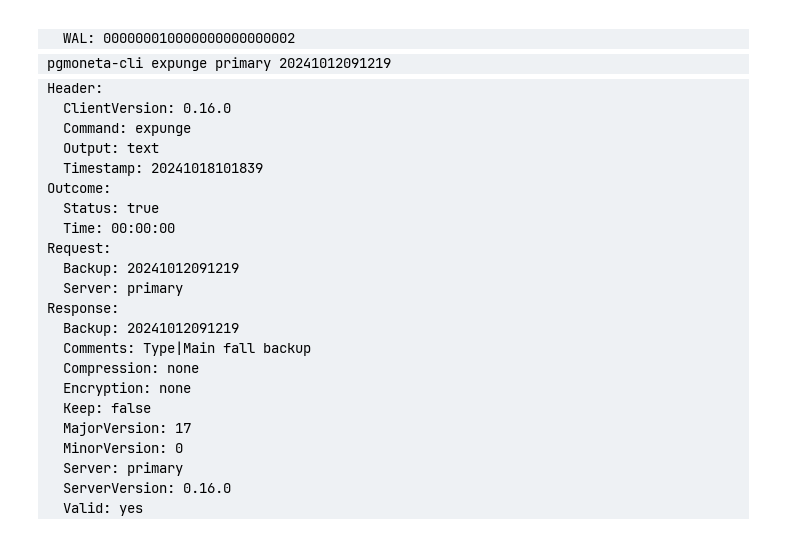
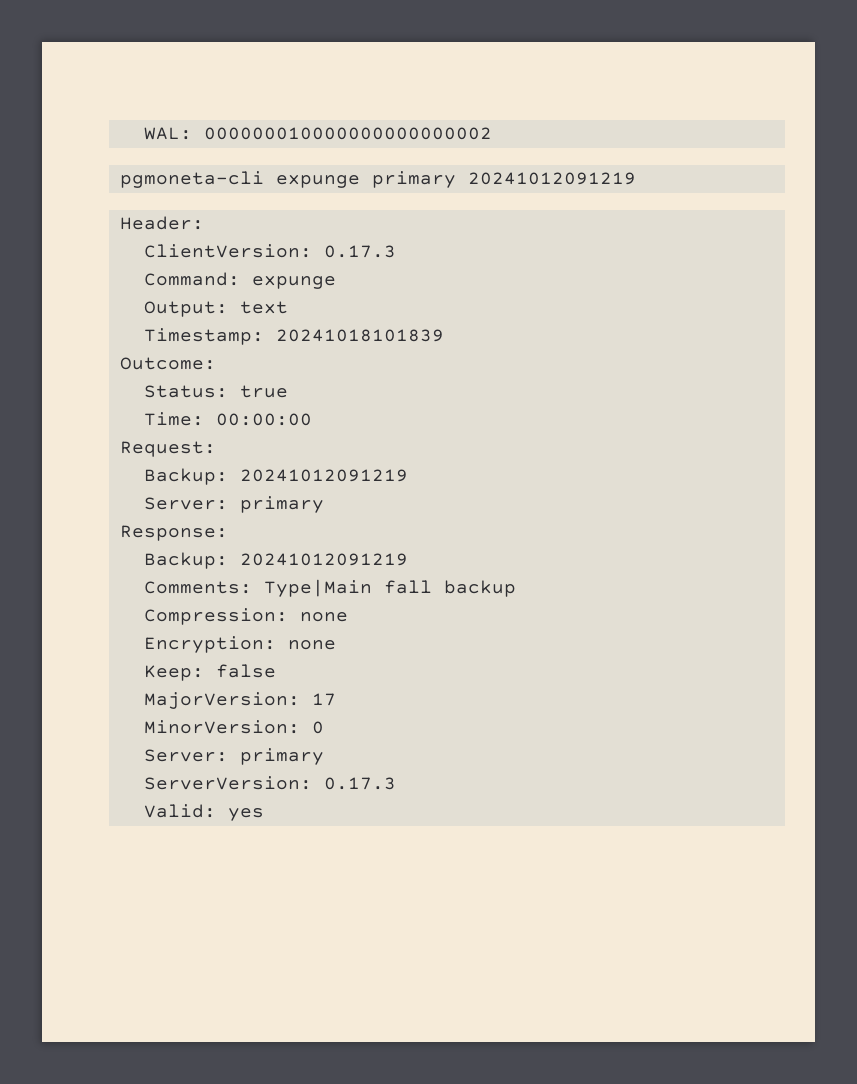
- ClientVersion: 0.16.0
+ ClientVersion: 0.17.3
- ServerVersion: 0.16.0
+ ServerVersion: 0.17.3

